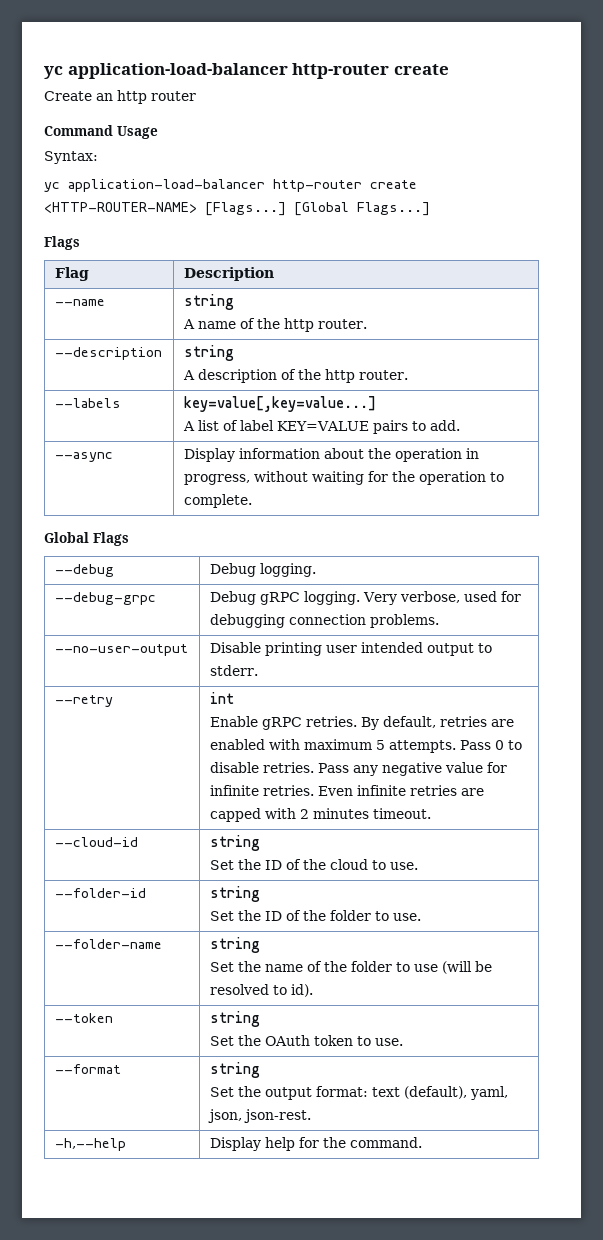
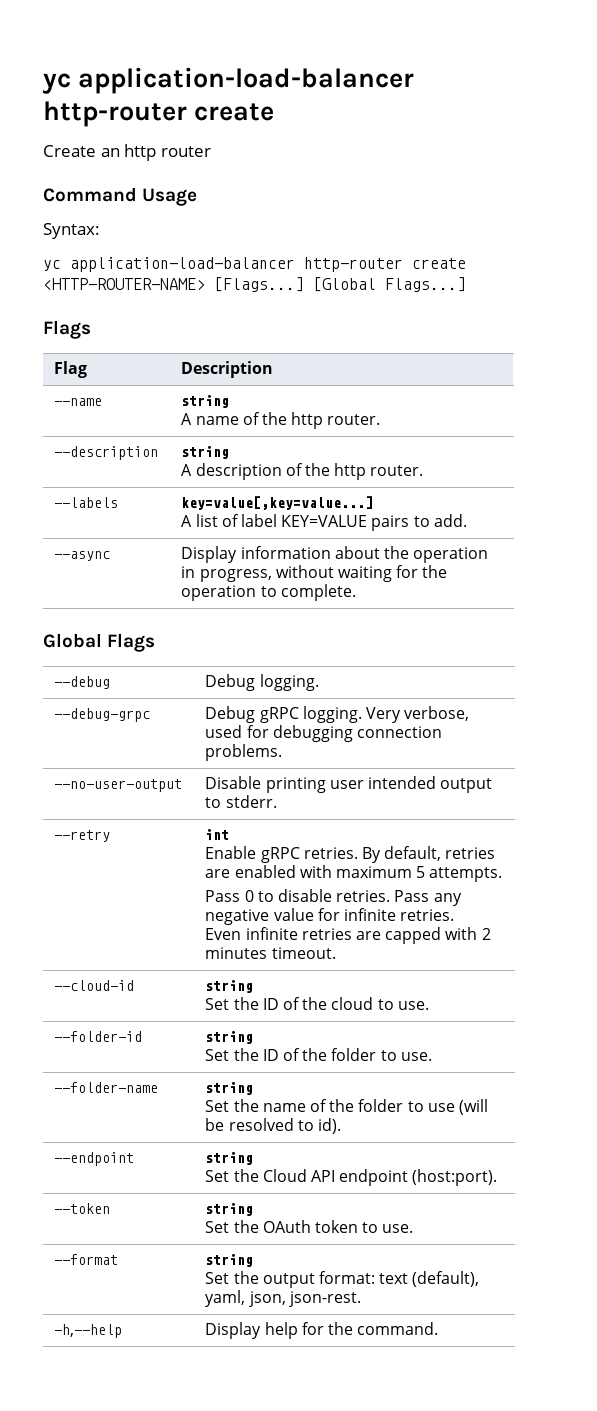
  --retry | int
- Enable gRPC retries. By default, retries are enabled with maximum 5 attempts. Pass 0 to disable retries. Pass any negative value for infinite retries. Even infinite retries are capped with 2 minutes timeout.
+ Enable gRPC retries. By default, retries are enabled with maximum 5 attempts.
+ Pass 0 to disable retries. Pass any negative value for infinite retries.
+ Even infinite retries are capped with 2 minutes timeout.
+ --endpoint | string
+ Set the Cloud API endpoint (host:port).

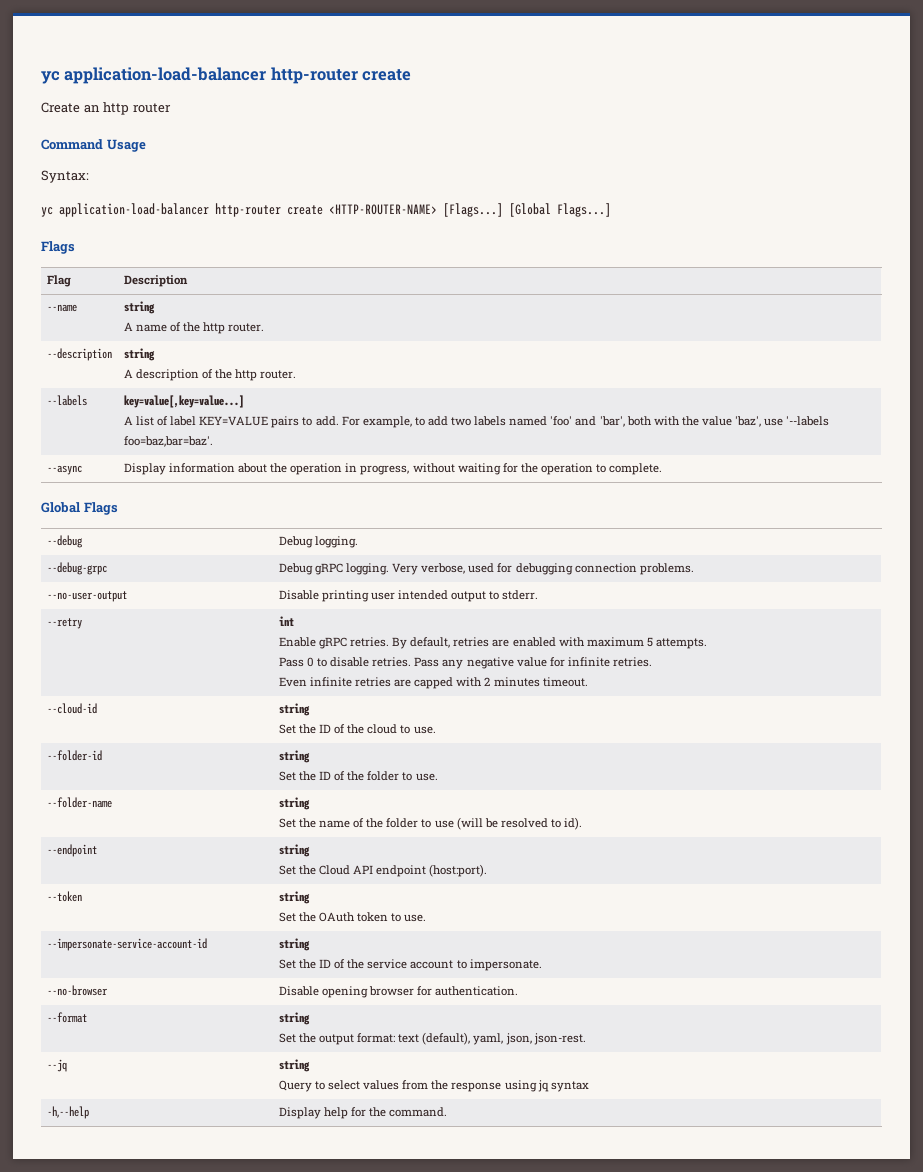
  --labels | key=value[,key=value...]
- A list of label KEY=VALUE pairs to add.
+ A list of label KEY=VALUE pairs to add. For example, to add two labels named 'foo' and 'bar', both with the value 'baz', use '--labels foo=baz,bar=baz'.
+ --impersonate-service-account-id | string
+ Set the ID of the service account to impersonate.
+ --no-browser | Disable opening browser for authentication.
+ --jq | string
+ Query to select values from the response using jq syntax

